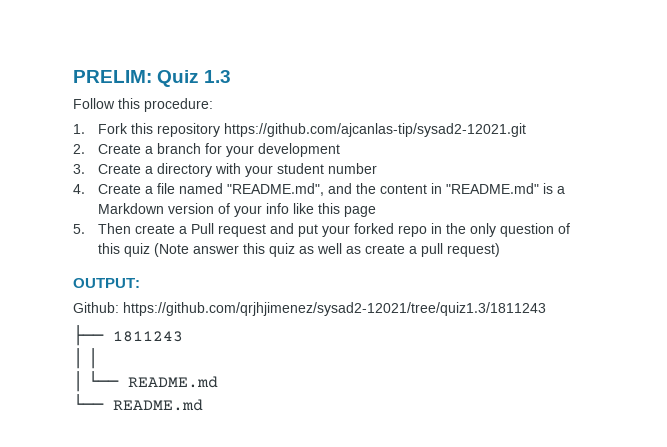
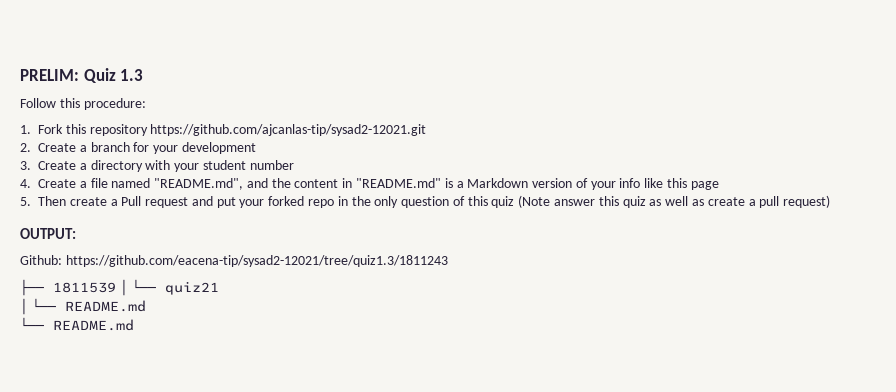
- Github: https://github.com/qrjhjimenez/sysad2-12021/tree/quiz1.3/1811243
+ Github: https://github.com/eacena-tip/sysad2-12021/tree/quiz1.3/1811243
- ├── 1811243
- │ │
+ ├── 1811539 │ └── quiz21

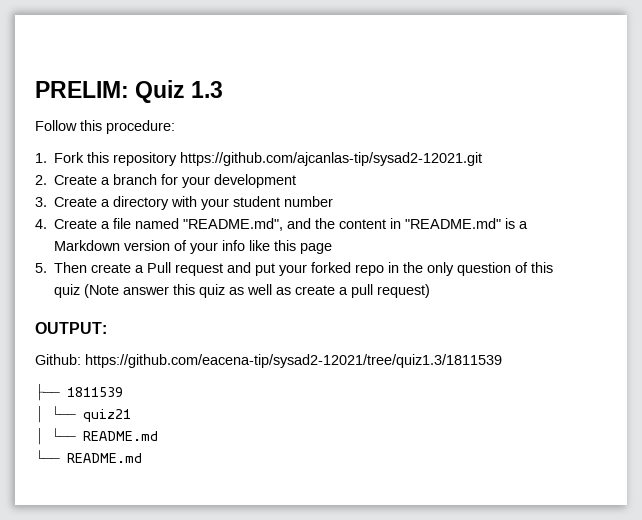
- Github: https://github.com/eacena-tip/sysad2-12021/tree/quiz1.3/1811243
+ Github: https://github.com/eacena-tip/sysad2-12021/tree/quiz1.3/1811539
- ├── 1811539 │ └── quiz21
+ ├── 1811539
+ │ └── quiz21

